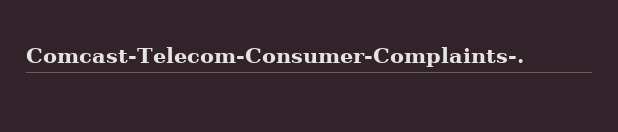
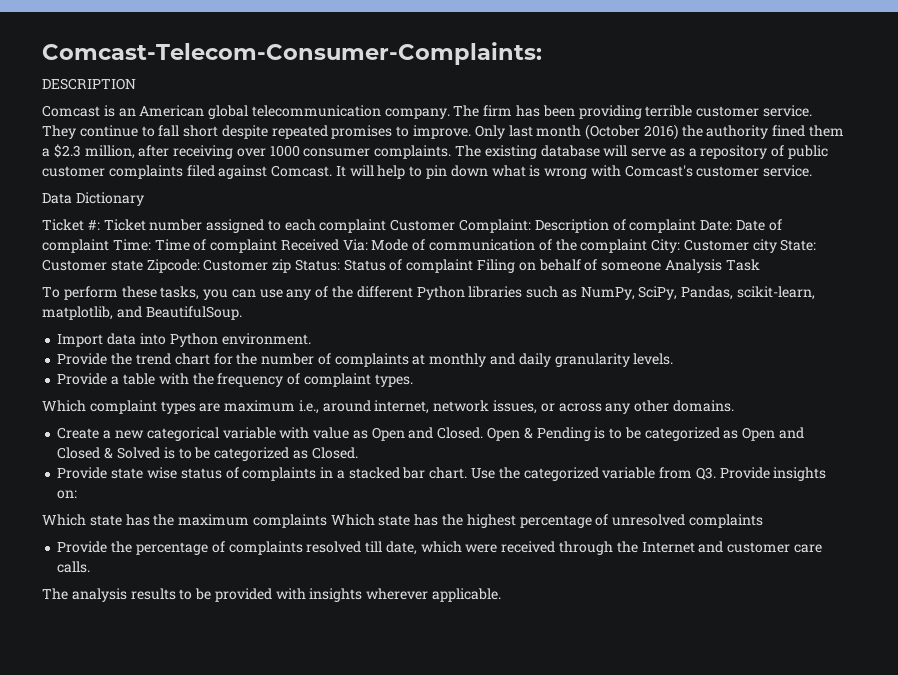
- Comcast-Telecom-Consumer-Complaints-.
+ Comcast-Telecom-Consumer-Complaints:
+ DESCRIPTION
+ Comcast is an American global telecommunication company. The firm has been providing terrible customer service. They continue to fall short despite repeated promises to improve. Only last month (October 2016) the authority fined them a $2.3 million, after receiving over 1000 consumer complaints. The existing database will serve as a repository of public customer complaints filed against Comcast. It will help to pin down what is wrong with Comcast's customer service.
+ Data Dictionary
+ Ticket #: Ticket number assigned to each complaint Customer Complaint: Description of complaint Date: Date of complaint Time: Time of complaint Received Via: Mode of communication of the complaint City: Customer city State: Customer state Zipcode: Customer zip Status: Status of complaint Filing on behalf of someone Analysis Task
+ To perform these tasks, you can use any of the different Python libraries such as NumPy, SciPy, Pandas, scikit-learn, matplotlib, and BeautifulSoup.
+ Import data into Python environment.
+ Provide the trend chart for the number of complaints at monthly and daily granularity levels.
+ Provide a table with the frequency of complaint types.
+ Which complaint types are maximum i.e., around internet, network issues, or across any other domains.
+ Create a new categorical variable with value as Open and Closed. Open & Pending is to be categorized as Open and Closed & Solved is to be categorized as Closed.
+ Provide state wise status of complaints in a stacked bar chart. Use the categorized variable from Q3. Provide insights on:
+ Which state has the maximum complaints Which state has the highest percentage of unresolved complaints
+ Provide the percentage of complaints resolved till date, which were received through the Internet and customer care calls.
+ The analysis results to be provided with insights wherever applicable.

